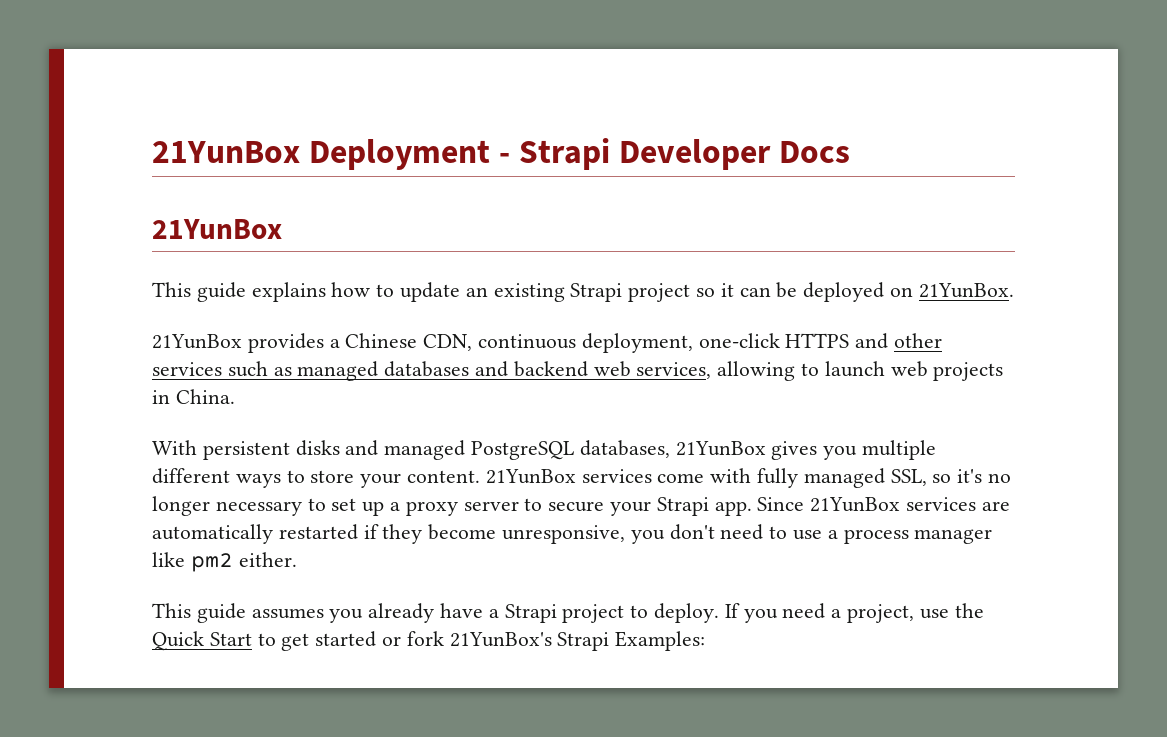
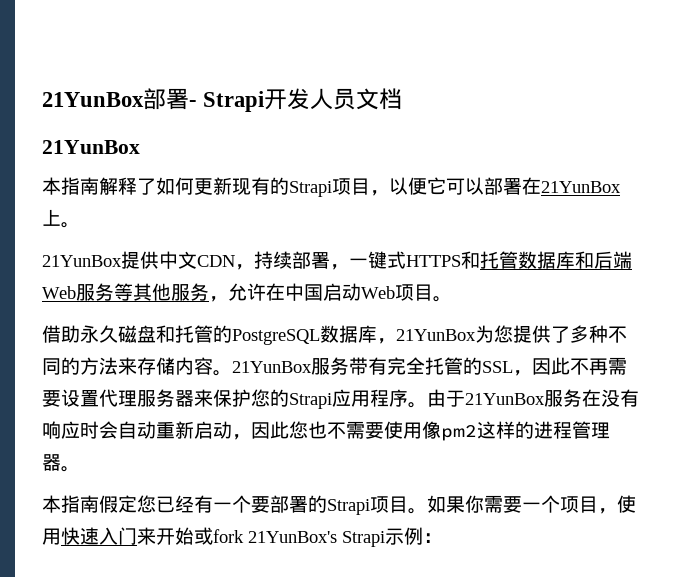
- 21YunBox Deployment - Strapi Developer Docs
+ 21YunBox部署- Strapi开发人员文档
  21YunBox
- This guide explains how to update an existing Strapi project so it can be deployed on 21YunBox.
- 21YunBox provides a Chinese CDN, continuous deployment, one-click HTTPS and other services such as managed databases and backend web services, allowing to launch web projects in China.
- With persistent disks and managed PostgreSQL databases, 21YunBox gives you multiple different ways to store your content. 21YunBox services come with fully managed SSL, so it's no longer necessary to set up a proxy server to secure your Strapi app. Since 21YunBox services are automatically restarted if they become unresponsive, you don't need to use a process manager like pm2 either.
- This guide assumes you already have a Strapi project to deploy. If you need a project, use the Quick Start to get started or fork 21YunBox's Strapi Examples:
+ 本指南解释了如何更新现有的Strapi项目，以便它可以部署在21YunBox上。
+ 21YunBox提供中文CDN，持续部署，一键式HTTPS和托管数据库和后端Web服务等其他服务，允许在中国启动Web项目。
+ 借助永久磁盘和托管的PostgreSQL数据库，21YunBox为您提供了多种不同的方法来存储内容。21YunBox服务带有完全托管的SSL，因此不再需要设置代理服务器来保护您的Strapi应用程序。由于21YunBox服务在没有响应时会自动重新启动，因此您也不需要使用像pm2这样的进程管理器。
+ 本指南假定您已经有一个要部署的Strapi项目。如果你需要一个项目，使用快速入门来开始或fork 21YunBox's Strapi示例：

